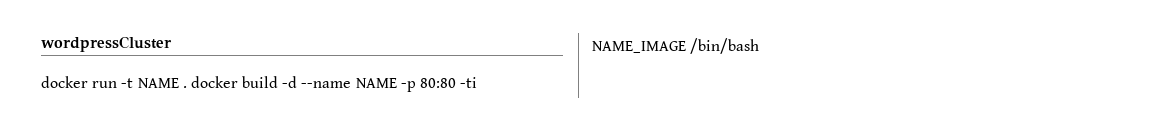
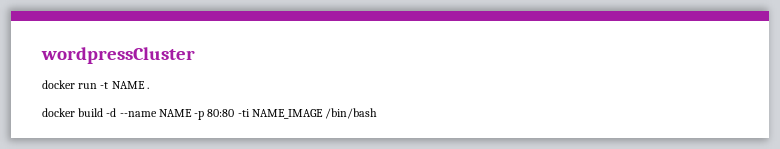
- docker run -t NAME . docker build -d --name NAME -p 80:80 -ti NAME_IMAGE /bin/bash
+ docker run -t NAME .
+ docker build -d --name NAME -p 80:80 -ti NAME_IMAGE /bin/bash

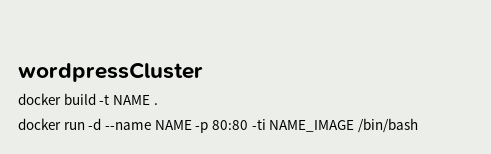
- docker run -t NAME .
+ docker build -t NAME .
- docker build -d --name NAME -p 80:80 -ti NAME_IMAGE /bin/bash
+ docker run -d --name NAME -p 80:80 -ti NAME_IMAGE /bin/bash

